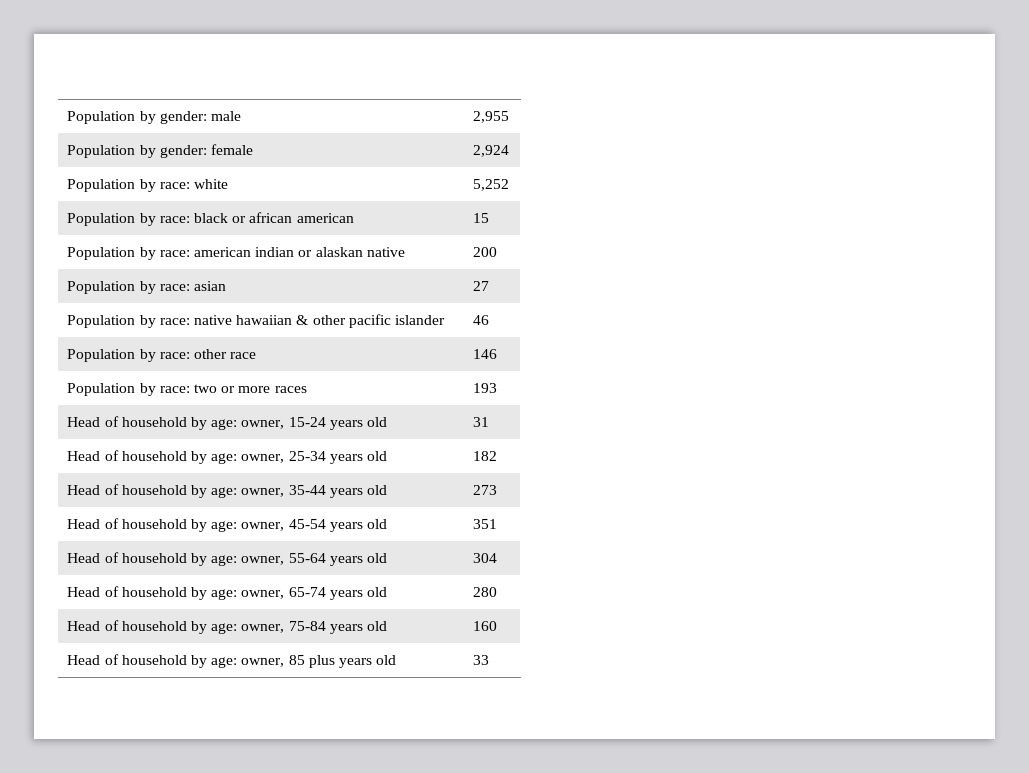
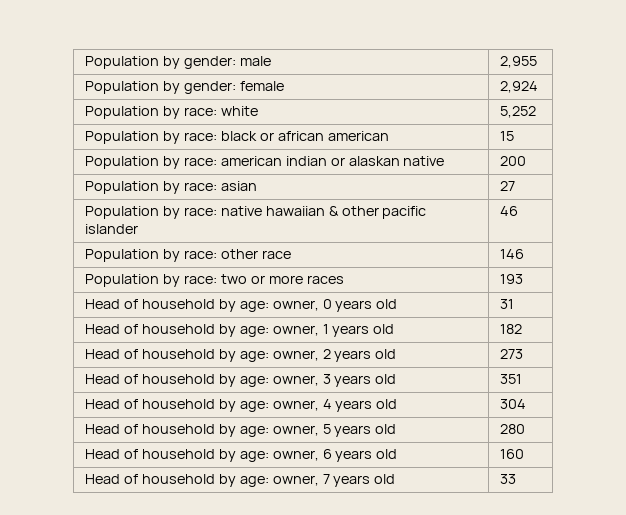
- Head of household by age: owner, 15-24 years old | 31
+ Head of household by age: owner, 0 years old | 31
- Head of household by age: owner, 25-34 years old | 182
+ Head of household by age: owner, 1 years old | 182
- Head of household by age: owner, 35-44 years old | 273
+ Head of household by age: owner, 2 years old | 273
- Head of household by age: owner, 45-54 years old | 351
+ Head of household by age: owner, 3 years old | 351
- Head of household by age: owner, 55-64 years old | 304
+ Head of household by age: owner, 4 years old | 304
- Head of household by age: owner, 65-74 years old | 280
+ Head of household by age: owner, 5 years old | 280
- Head of household by age: owner, 75-84 years old | 160
+ Head of household by age: owner, 6 years old | 160
- Head of household by age: owner, 85 plus years old | 33
+ Head of household by age: owner, 7 years old | 33

